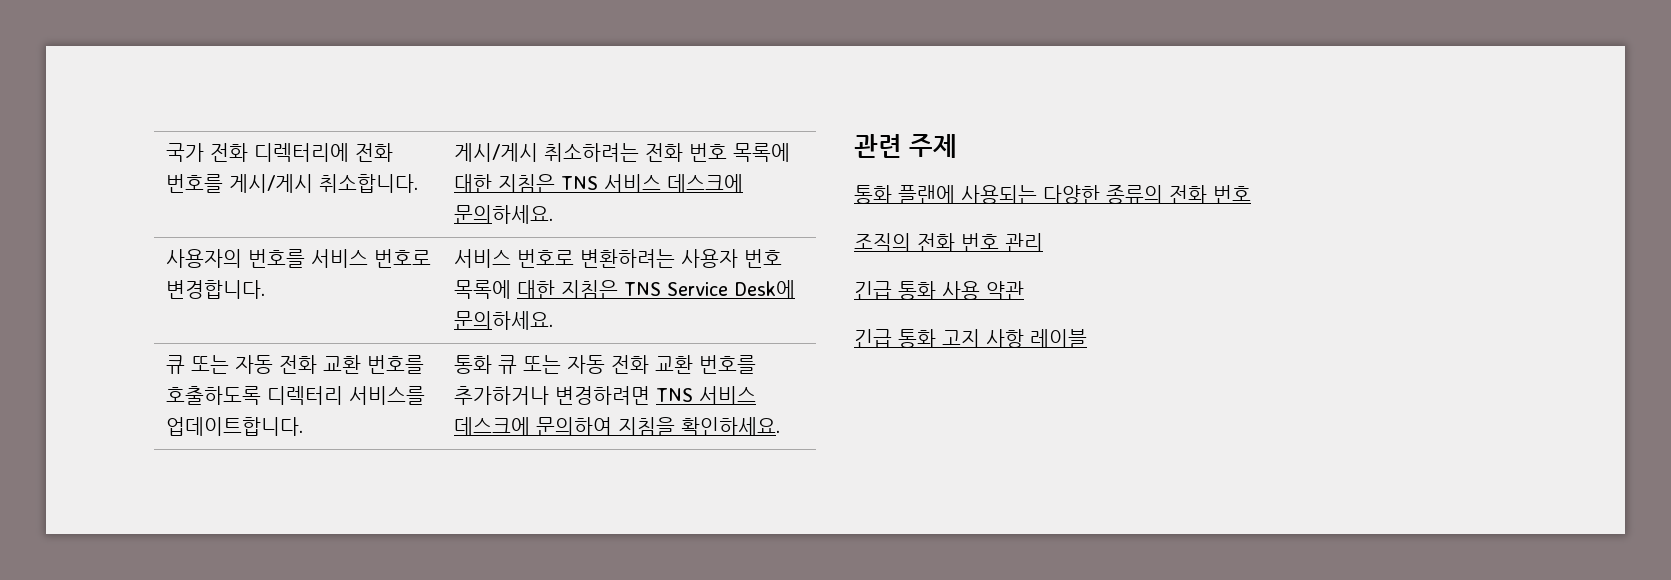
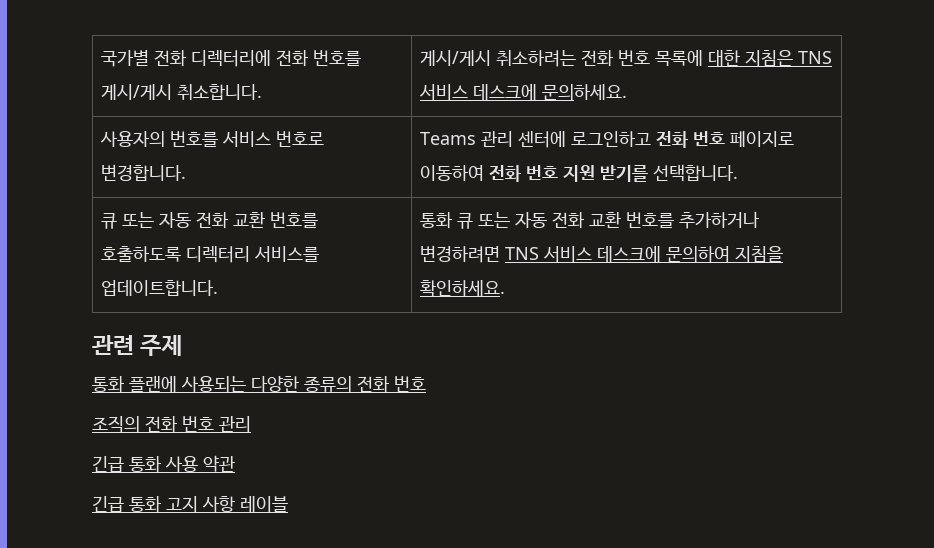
- 국가 전화 디렉터리에 전화 번호를 게시/게시 취소합니다. | 게시/게시 취소하려는 전화 번호 목록에 대한 지침은 TNS 서비스 데스크에 문의하세요.
+ 국가별 전화 디렉터리에 전화 번호를 게시/게시 취소합니다. | 게시/게시 취소하려는 전화 번호 목록에 대한 지침은 TNS 서비스 데스크에 문의하세요.
- 사용자의 번호를 서비스 번호로 변경합니다. | 서비스 번호로 변환하려는 사용자 번호 목록에 대한 지침은 TNS Service Desk에 문의하세요.
+ 사용자의 번호를 서비스 번호로 변경합니다. | Teams 관리 센터에 로그인하고 전화 번호 페이지로 이동하여 전화 번호 지원 받기를 선택합니다.

